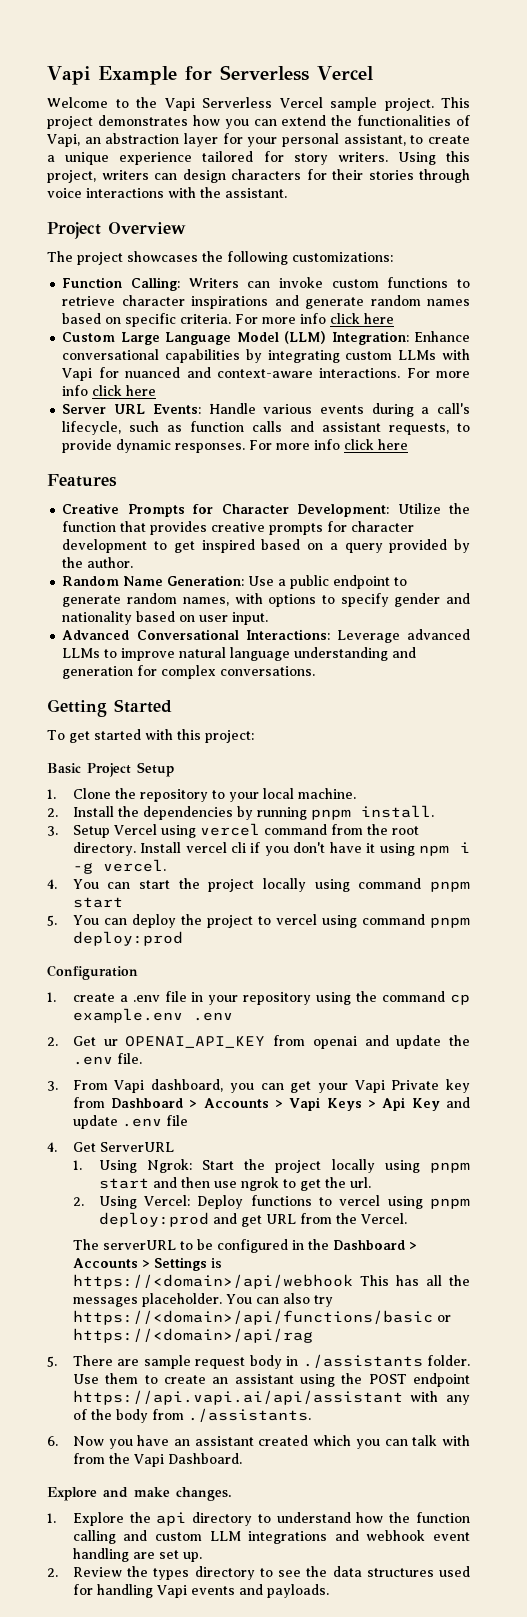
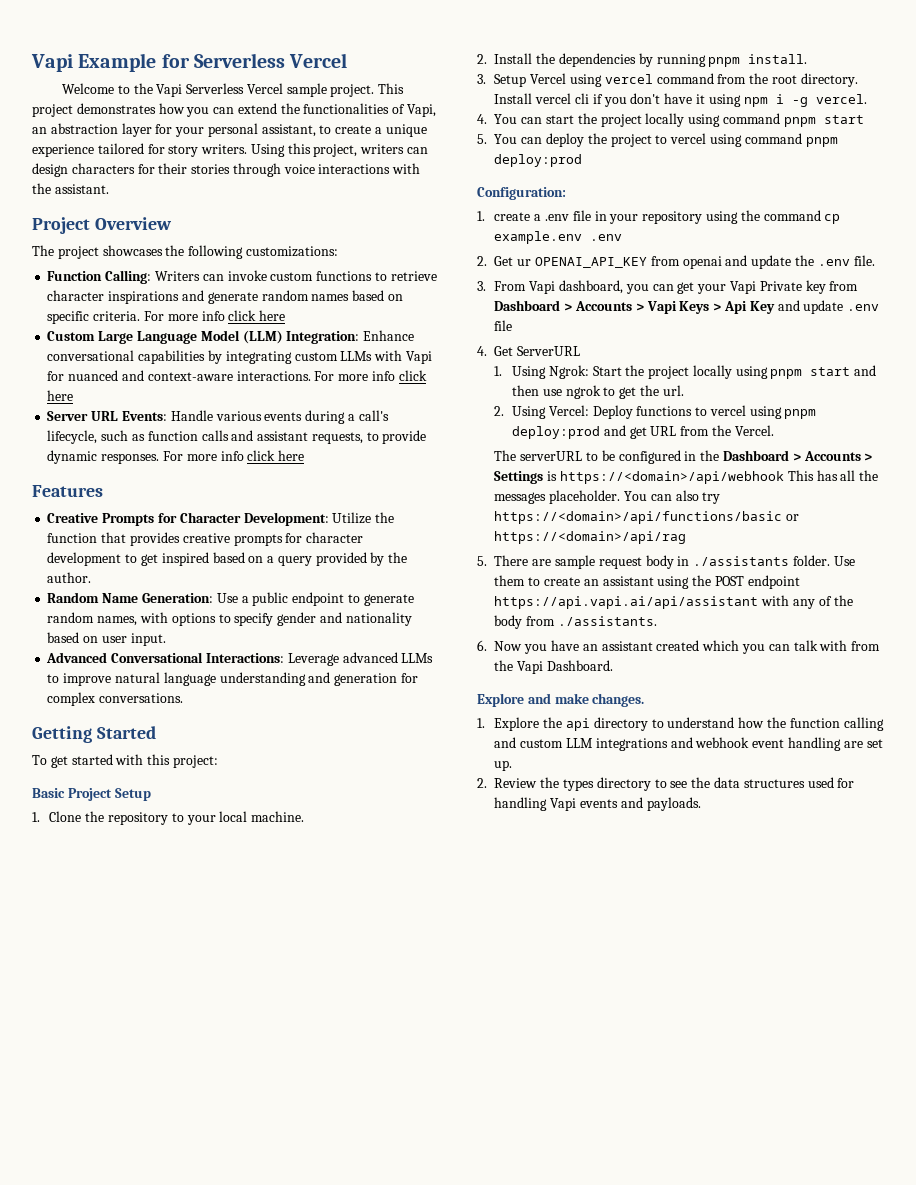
- Configuration
+ Configuration:

